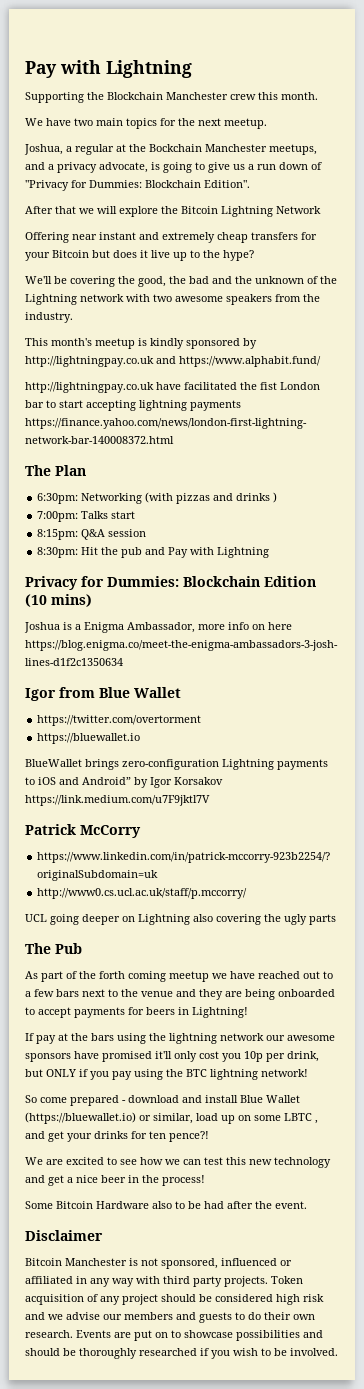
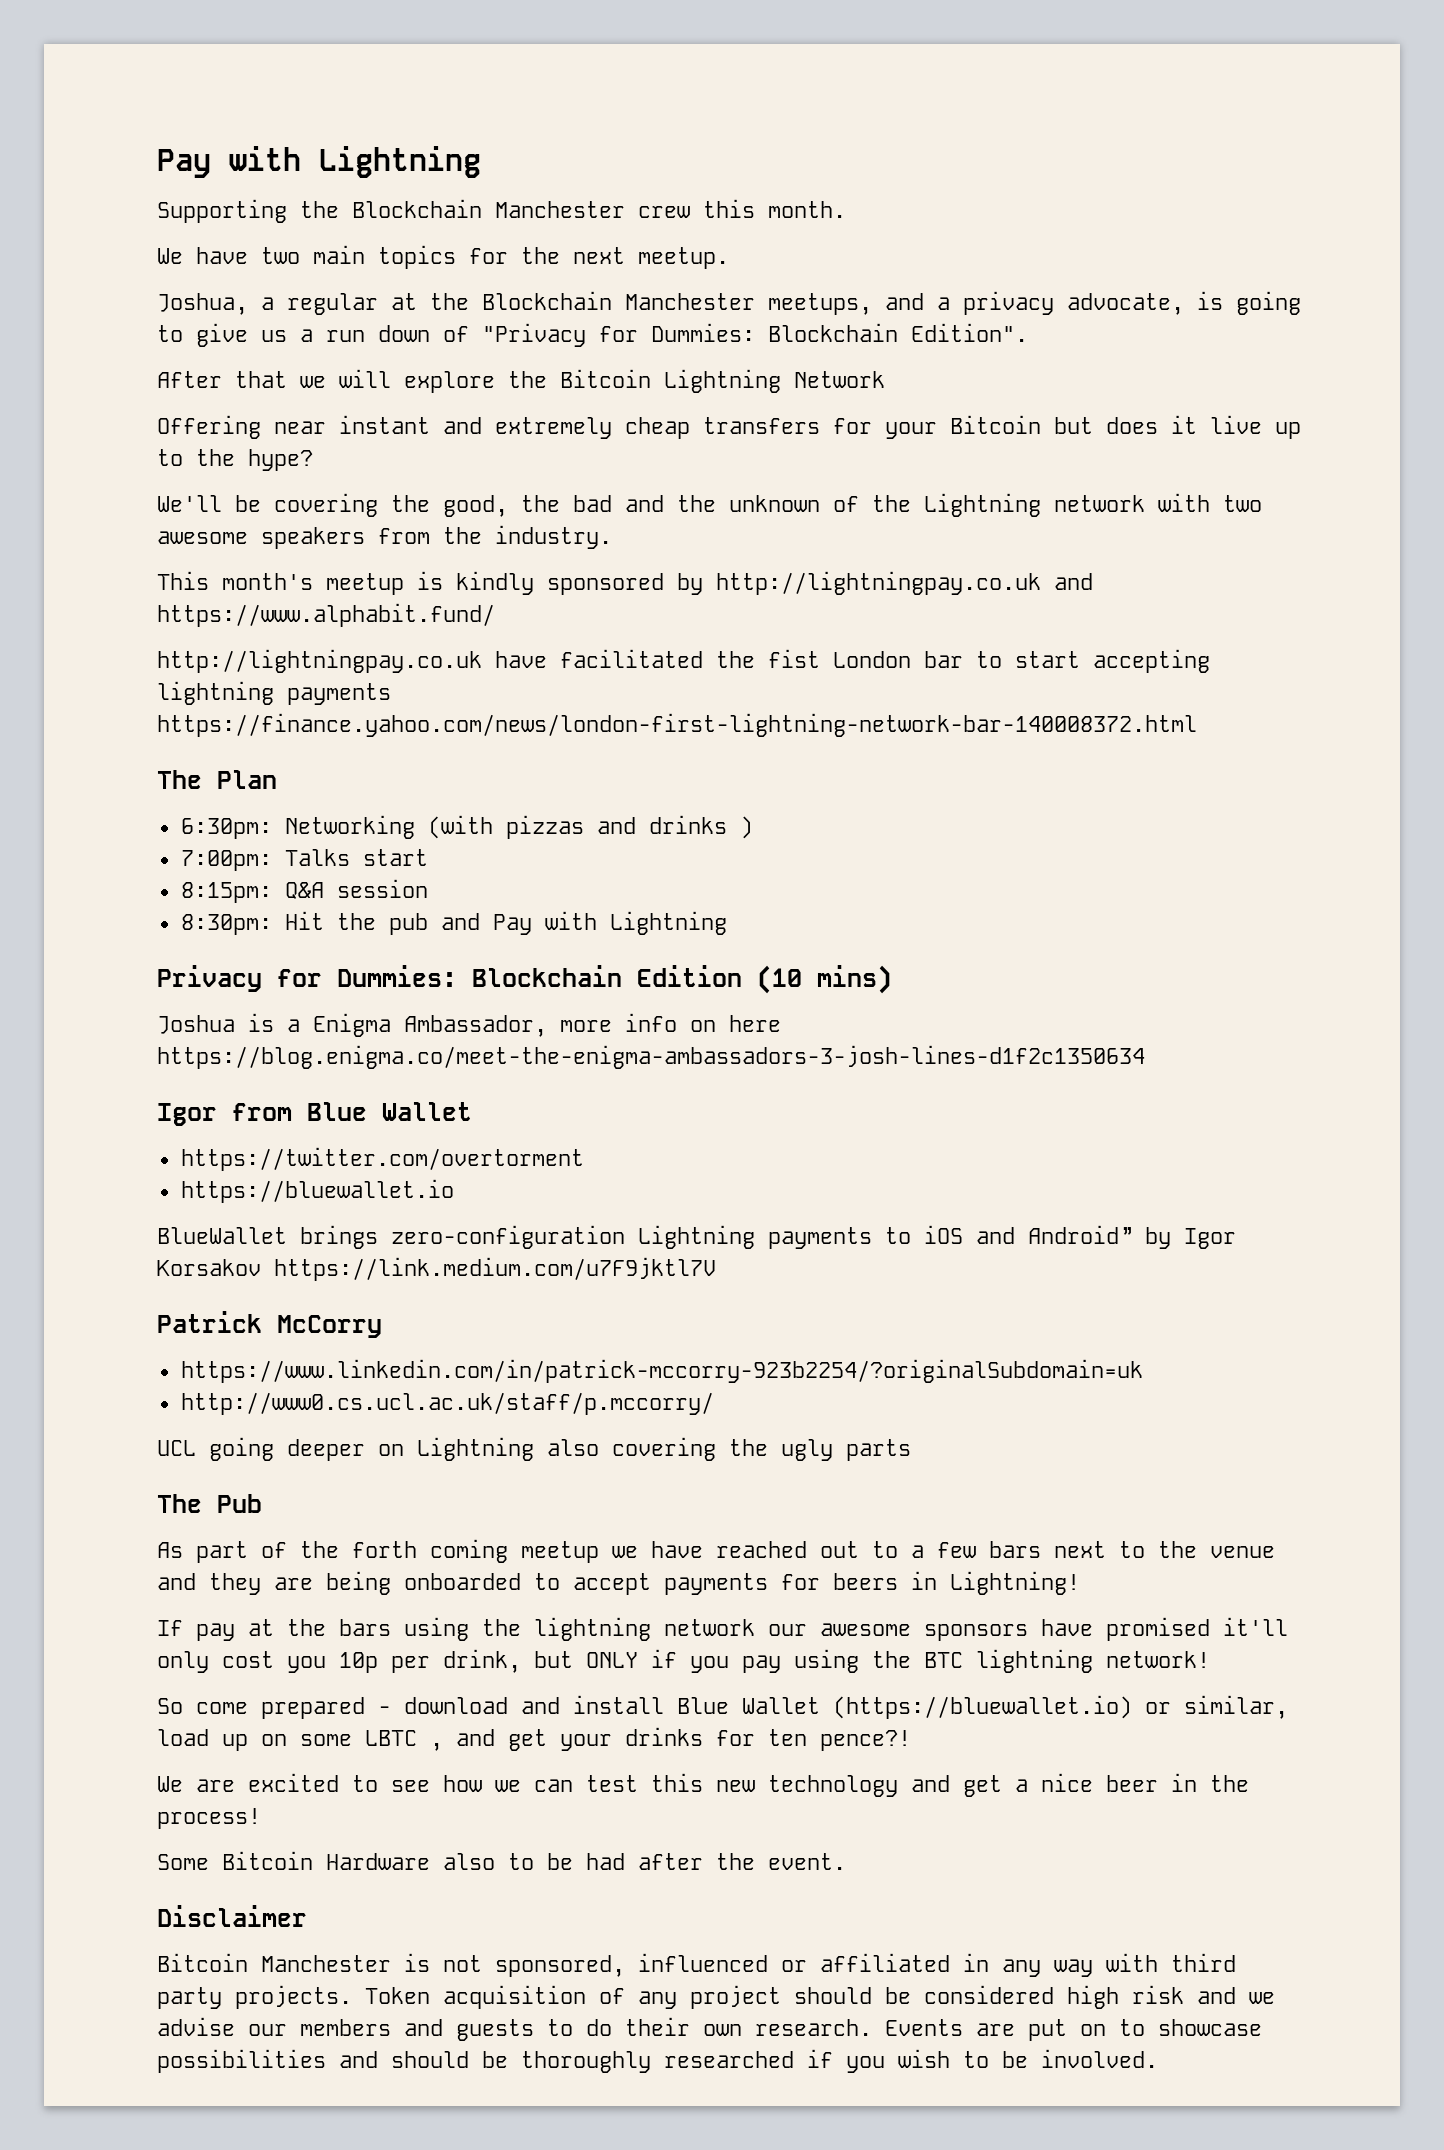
- Joshua, a regular at the Bockchain Manchester meetups, and a privacy advocate, is going to give us a run down of "Privacy for Dummies: Blockchain Edition".
+ Joshua, a regular at the Blockchain Manchester meetups, and a privacy advocate, is going to give us a run down of "Privacy for Dummies: Blockchain Edition".

